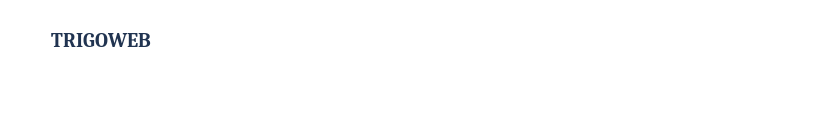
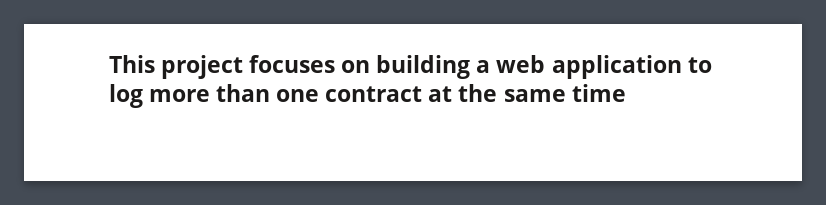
- TRIGOWEB
+ This project focuses on building a web application to log more than one contract at the same time

